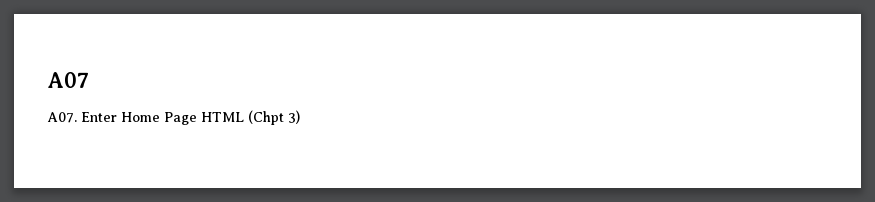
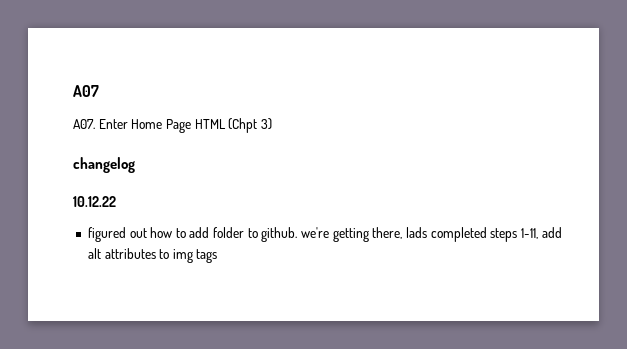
+ changelog
+ 10.12.22
+ figured out how to add folder to github. we're getting there, lads completed steps 1-11, add alt attributes to img tags

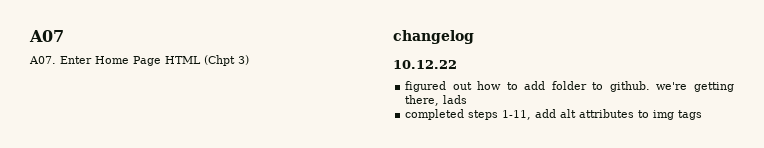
- figured out how to add folder to github. we're getting there, lads completed steps 1-11, add alt attributes to img tags
+ figured out how to add folder to github. we're getting there, lads
+ completed steps 1-11, add alt attributes to img tags

